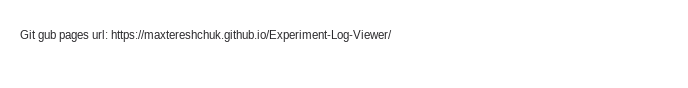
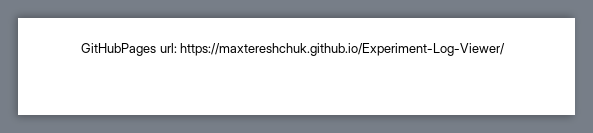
- Git gub pages url: https://maxtereshchuk.github.io/Experiment-Log-Viewer/
+ GitHubPages url: https://maxtereshchuk.github.io/Experiment-Log-Viewer/

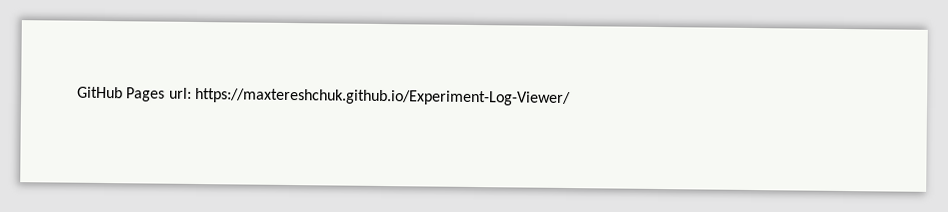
- GitHubPages url: https://maxtereshchuk.github.io/Experiment-Log-Viewer/
+ GitHub Pages url: https://maxtereshchuk.github.io/Experiment-Log-Viewer/

